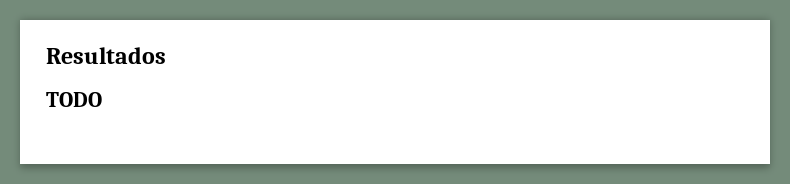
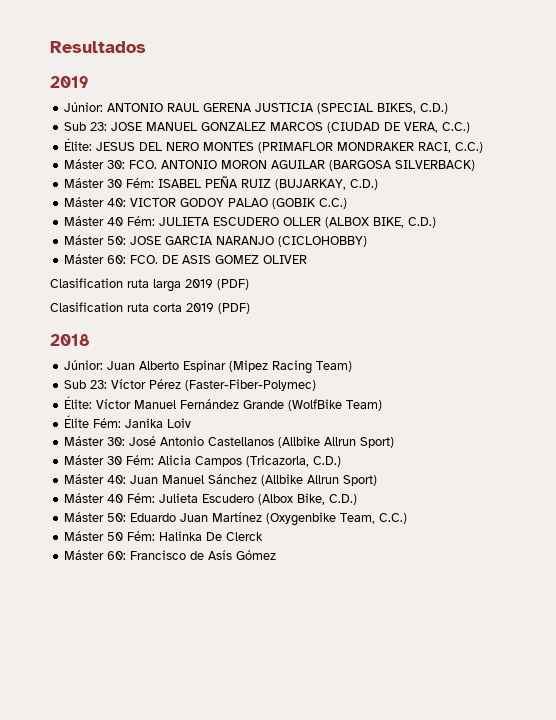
  Resultados
- TODO
+ 2019
+ Júnior: ANTONIO RAUL GERENA JUSTICIA (SPECIAL BIKES, C.D.)
+ Sub 23: JOSE MANUEL GONZALEZ MARCOS (CIUDAD DE VERA, C.C.)
+ Élite: JESUS DEL NERO MONTES (PRIMAFLOR MONDRAKER RACI, C.C.)
+ Máster 30: FCO. ANTONIO MORON AGUILAR (BARGOSA SILVERBACK)
+ Máster 30 Fém: ISABEL PEÑA RUIZ (BUJARKAY, C.D.)
+ Máster 40: VICTOR GODOY PALAO (GOBIK C.C.)
+ Máster 40 Fém: JULIETA ESCUDERO OLLER (ALBOX BIKE, C.D.)
+ Máster 50: JOSE GARCIA NARANJO (CICLOHOBBY)
+ Máster 60: FCO. DE ASIS GOMEZ OLIVER
+ Clasification ruta larga 2019 (PDF)
+ Clasification ruta corta 2019 (PDF)
+ 2018
+ Júnior: Juan Alberto Espinar (Mipez Racing Team)
+ Sub 23: Víctor Pérez (Faster-Fiber-Polymec)
+ Élite: Víctor Manuel Fernández Grande (WolfBike Team)
+ Élite Fém: Janika Loiv
+ Máster 30: José Antonio Castellanos (Allbike Allrun Sport)
+ Máster 30 Fém: Alicia Campos (Tricazorla, C.D.)
+ Máster 40: Juan Manuel Sánchez (Allbike Allrun Sport)
+ Máster 40 Fém: Julieta Escudero (Albox Bike, C.D.)
+ Máster 50: Eduardo Juan Martínez (Oxygenbike Team, C.C.)
+ Máster 50 Fém: Halinka De Clerck
+ Máster 60: Francisco de Asís Gómez

